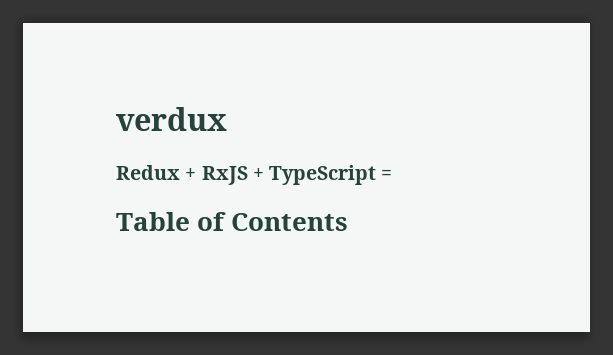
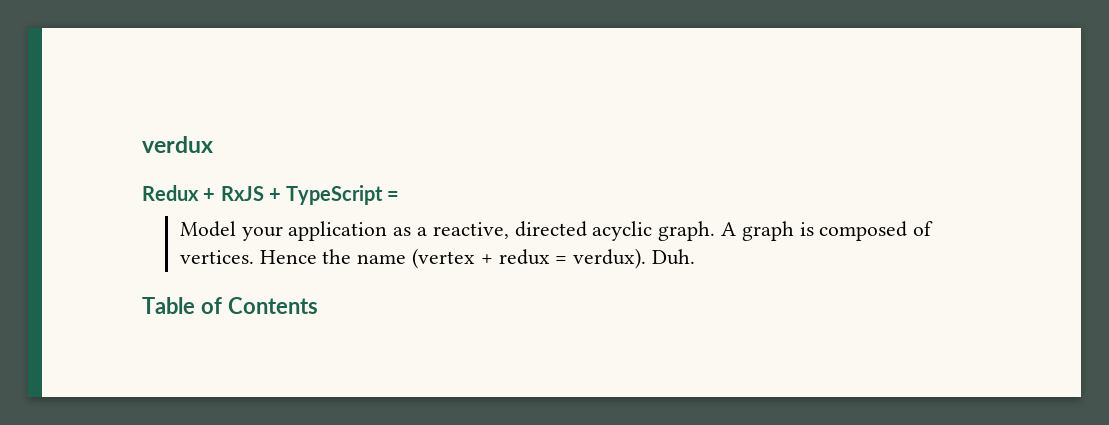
+ Model your application as a reactive, directed acyclic graph. A graph is composed of vertices. Hence the name (vertex + redux = verdux). Duh.

